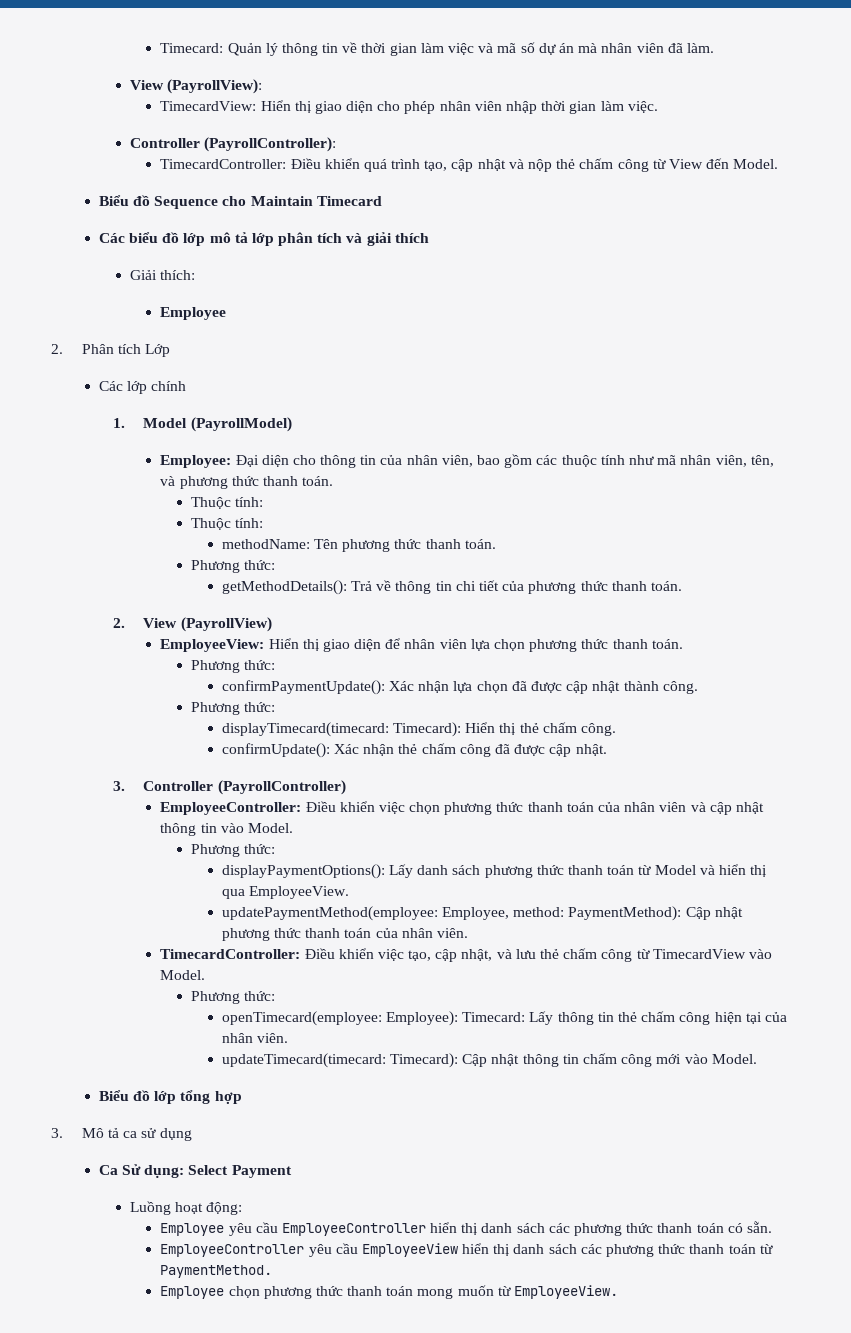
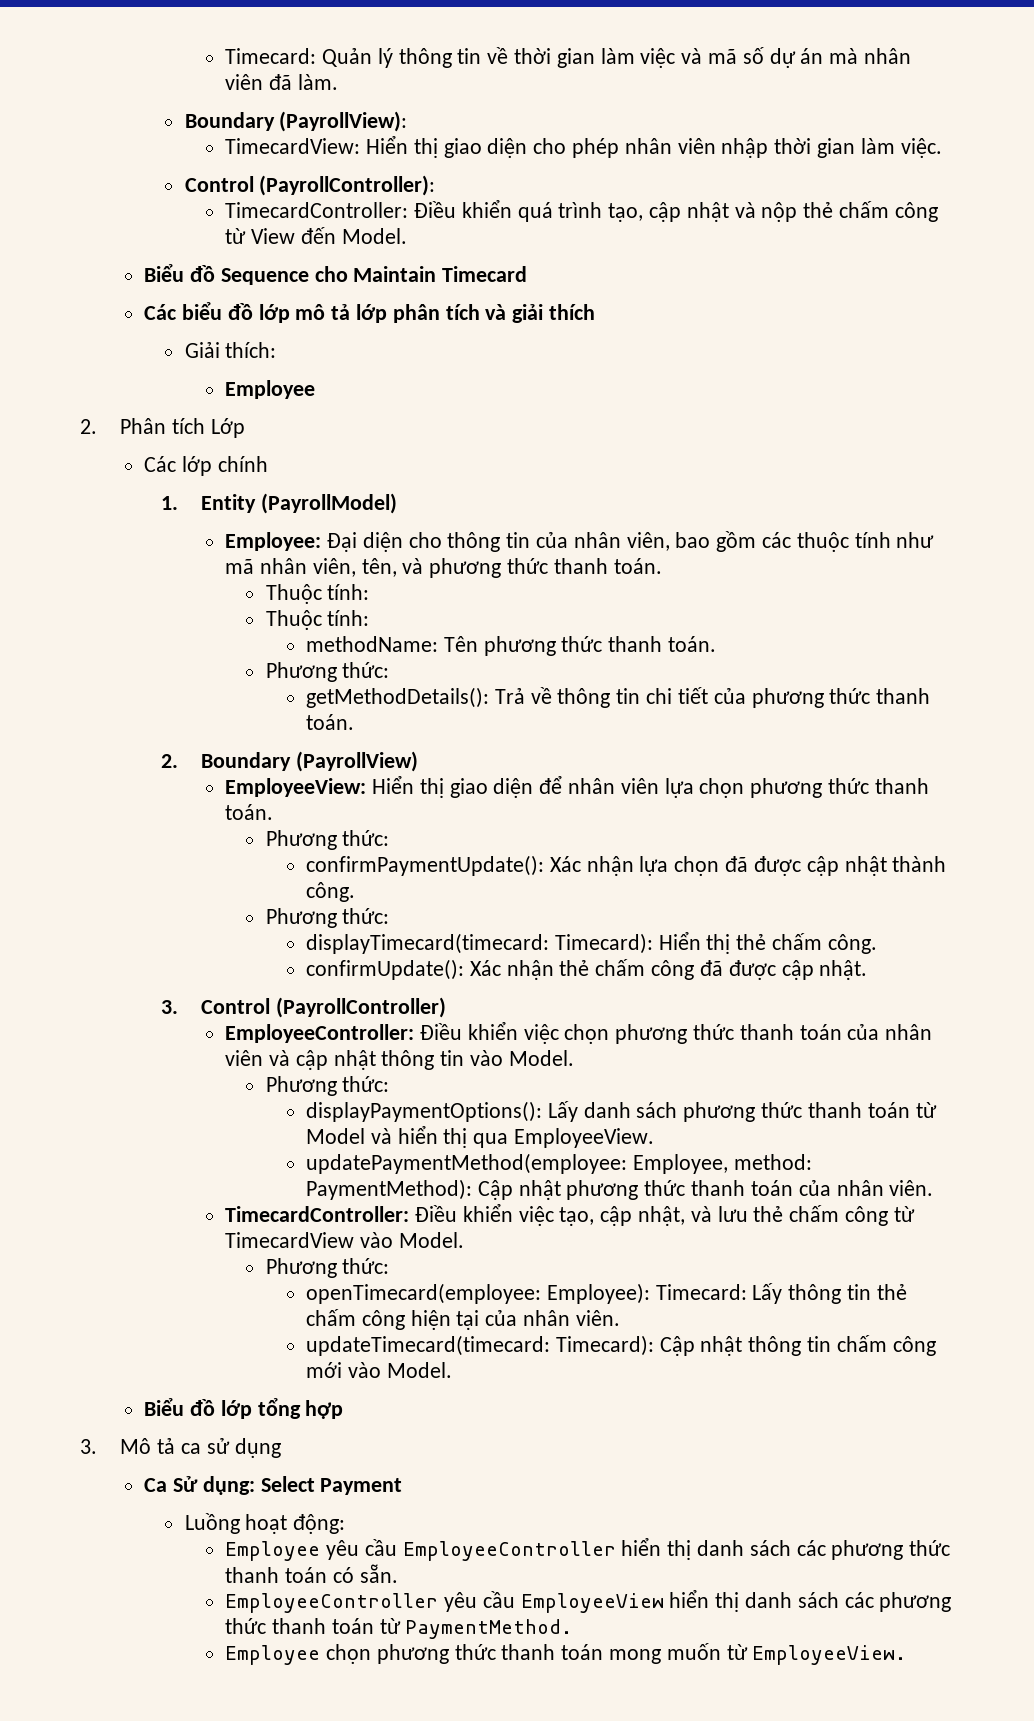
- View (PayrollView):
+ Boundary (PayrollView):
- Controller (PayrollController):
+ Control (PayrollController):
- 1. Model (PayrollModel)
+ 1. Entity (PayrollModel)
- 2. View (PayrollView)
+ 2. Boundary (PayrollView)
- 3. Controller (PayrollController)
+ 3. Control (PayrollController)

